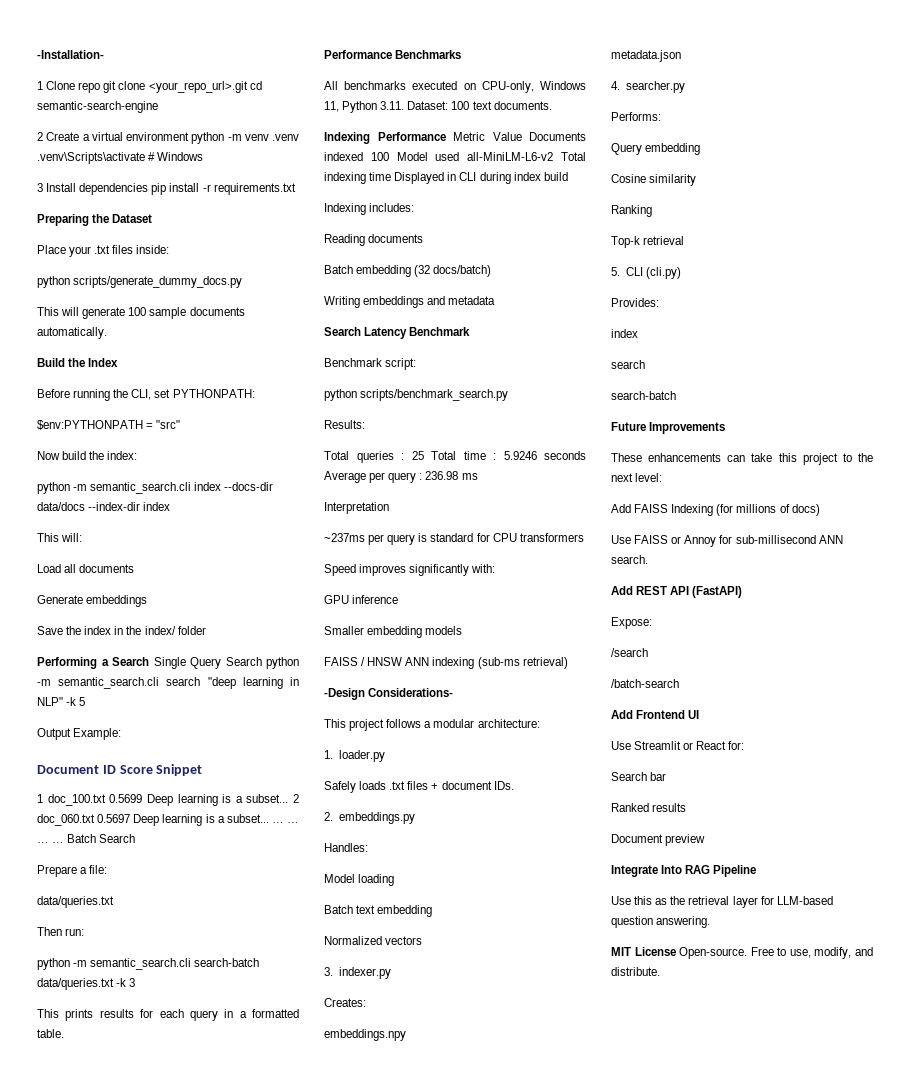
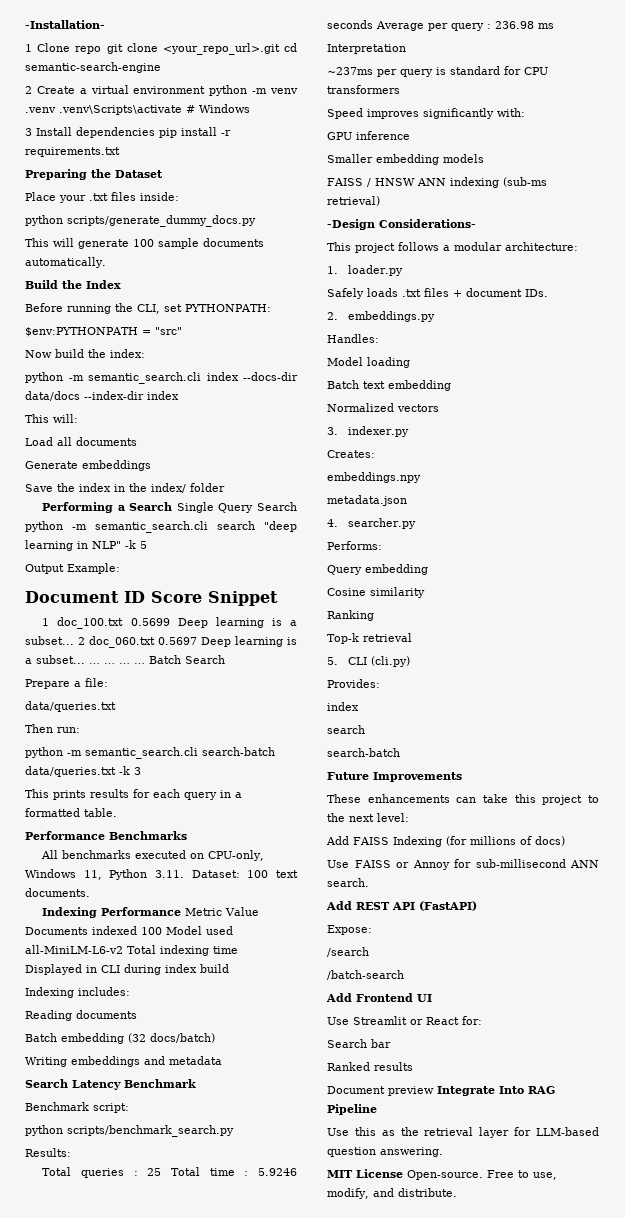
- Document preview
- Integrate Into RAG Pipeline
+ Document preview Integrate Into RAG Pipeline

